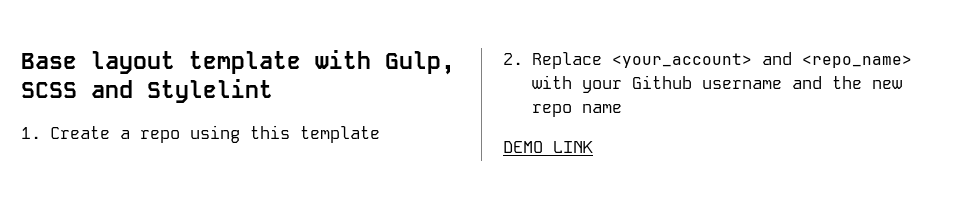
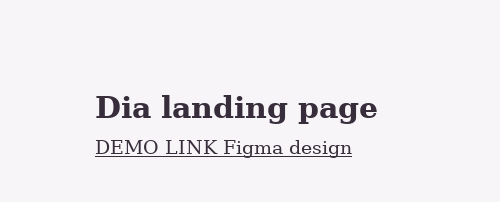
- Base layout template with Gulp, SCSS and Stylelint
- 1. Create a repo using this template
- 2. Replace <your_account> and <repo_name> with your Github username and the new repo name
+ Dia landing page
- DEMO LINK
+ DEMO LINK Figma design

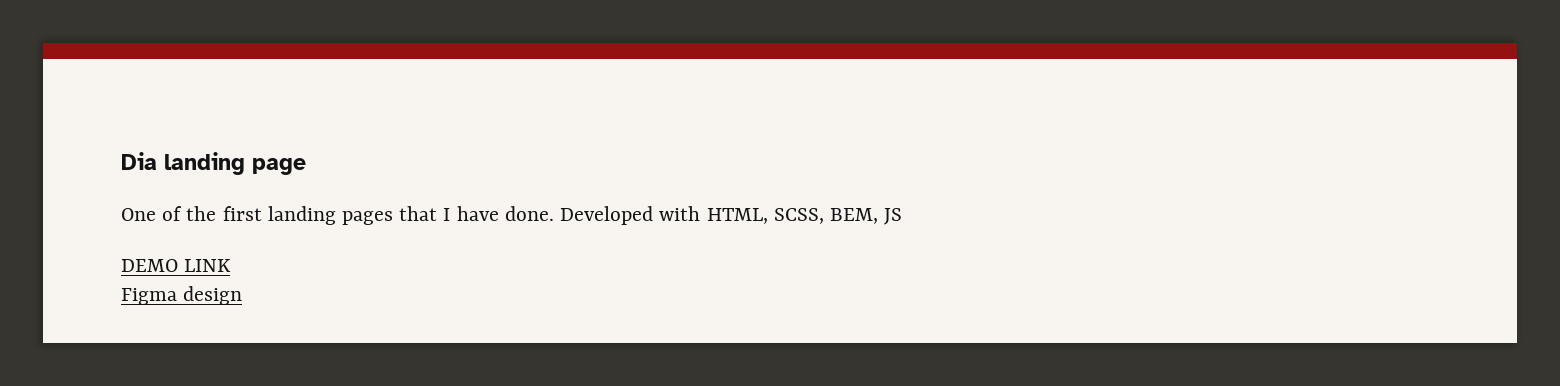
+ One of the first landing pages that I have done. Developed with HTML, SCSS, BEM, JS
- DEMO LINK Figma design
+ DEMO LINK
+ Figma design

